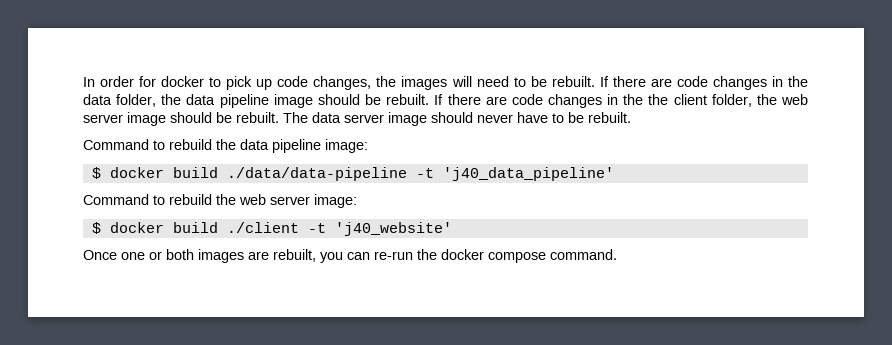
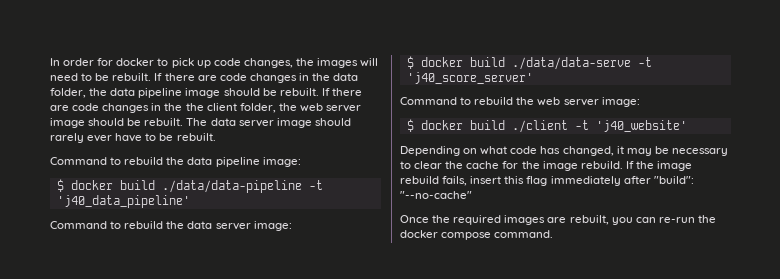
- The data server image should never have to be rebuilt.
+ The data server image should rarely ever have to be rebuilt.
+ Command to rebuild the data server image:
+ $ docker build ./data/data-serve -t 'j40_score_server'
- Once one or both images are rebuilt, you can re-run the docker compose command.
+ Depending on what code has changed, it may be necessary to clear the cache for the image rebuild. If the image rebuild fails, insert this flag immediately after "build": "--no-cache"
+ Once the required images are rebuilt, you can re-run the docker compose command.

